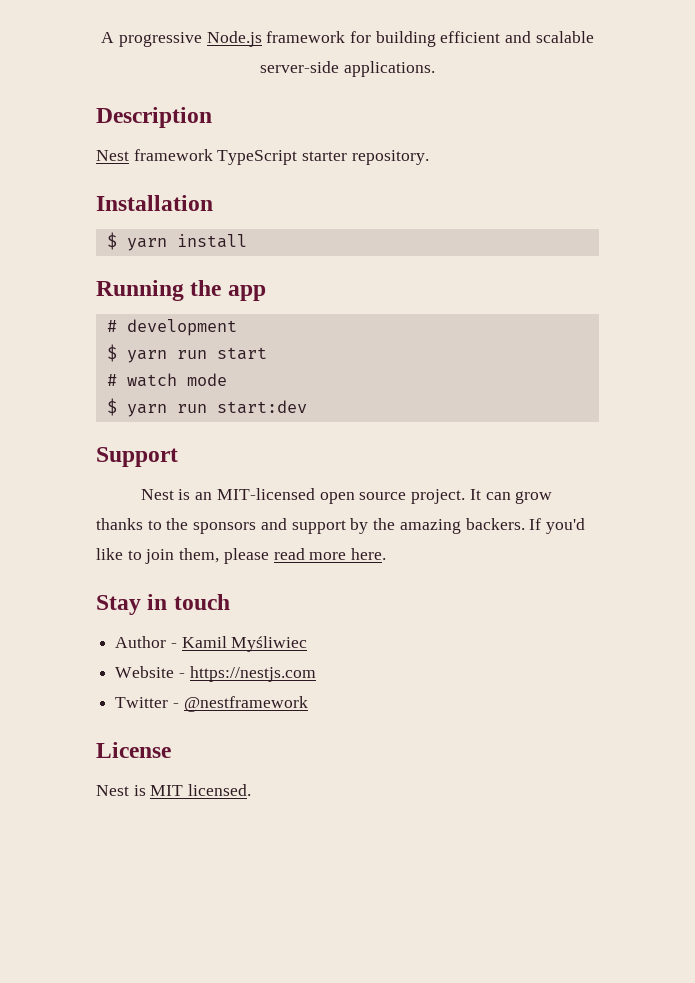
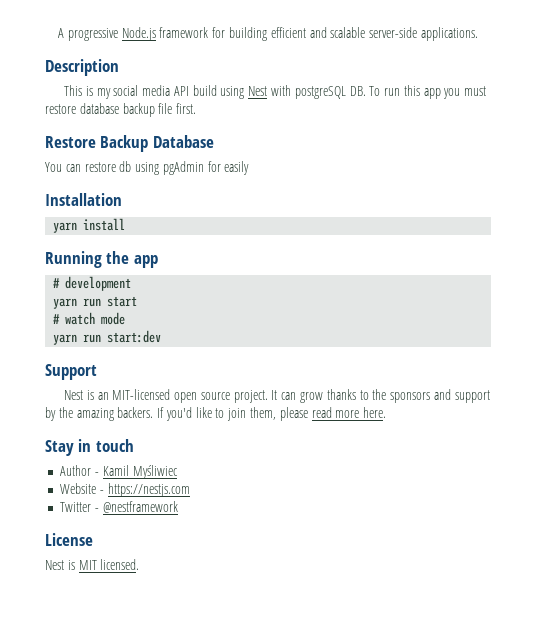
- Nest framework TypeScript starter repository.
+ This is my social media API build using Nest with postgreSQL DB. To run this app you must restore database backup file first.
+ Restore Backup Database
+ You can restore db using pgAdmin for easily
- $ yarn install
+ yarn install
- $ yarn run start
+ yarn run start
- $ yarn run start:dev
+ yarn run start:dev

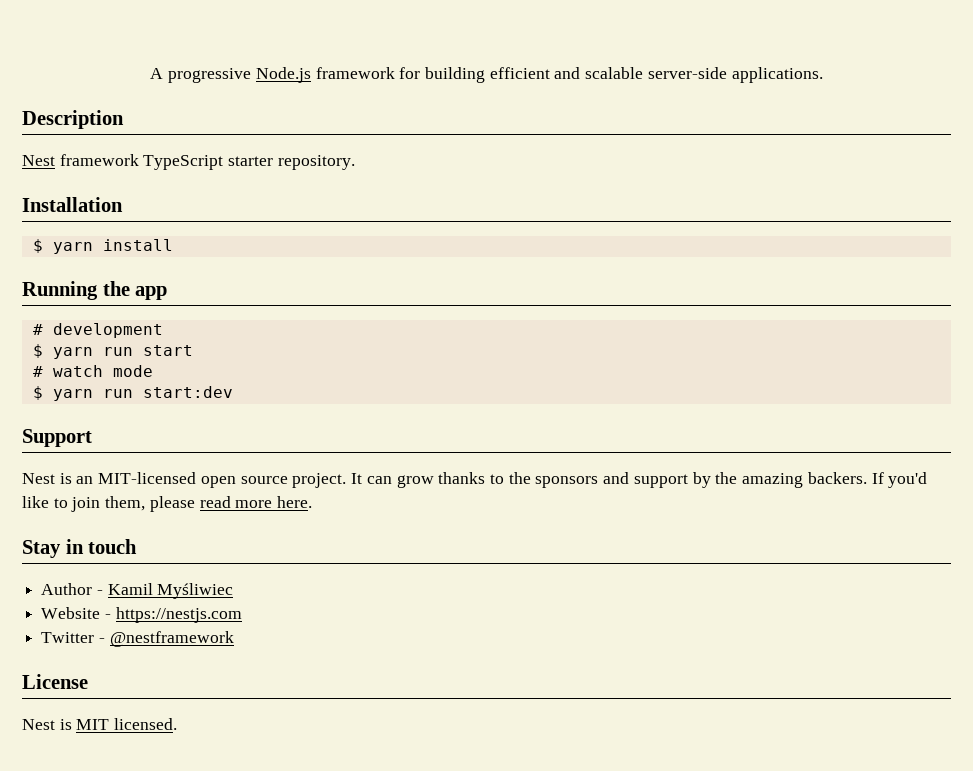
- This is my social media API build using Nest with postgreSQL DB. To run this app you must restore database backup file first.
- Restore Backup Database
- You can restore db using pgAdmin for easily
+ Nest framework TypeScript starter repository.
- yarn install
+ $ yarn install
- yarn run start
+ $ yarn run start
- yarn run start:dev
+ $ yarn run start:dev

